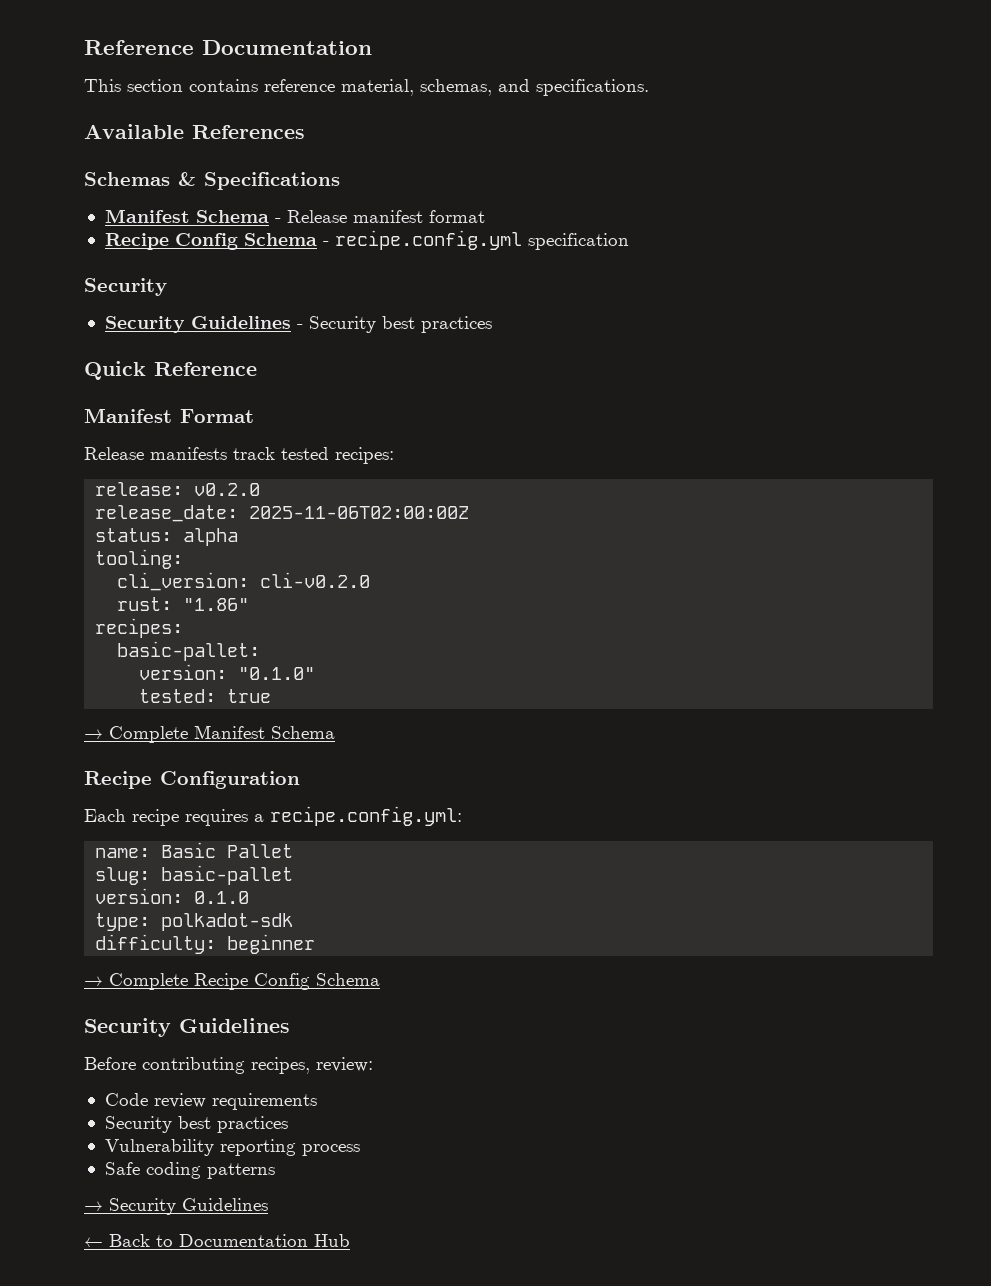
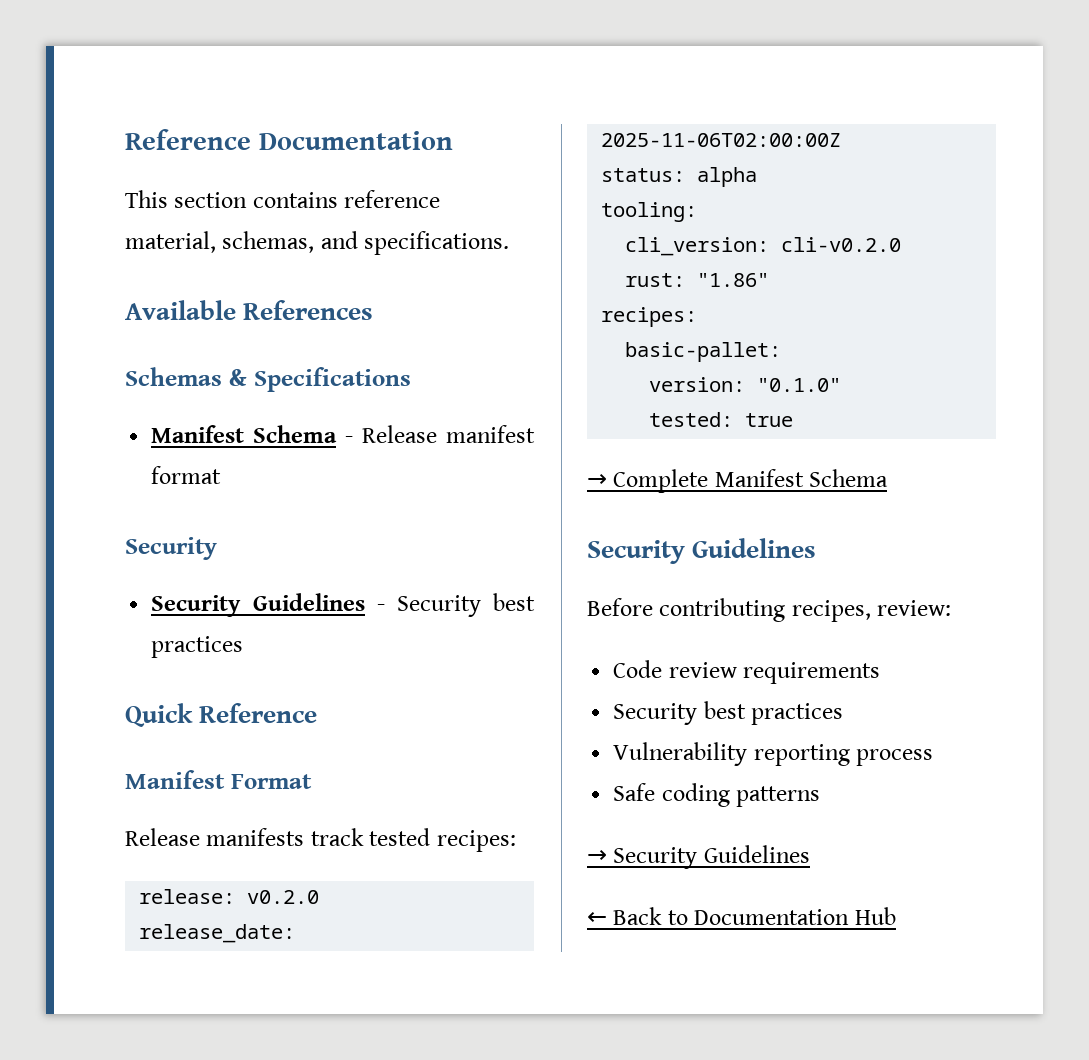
- Recipe Config Schema - recipe.config.yml specification
- Recipe Configuration
- Each recipe requires a recipe.config.yml:
- name: Basic Pallet
- slug: basic-pallet
- version: 0.1.0
- type: polkadot-sdk
- difficulty: beginner
- → Complete Recipe Config Schema

